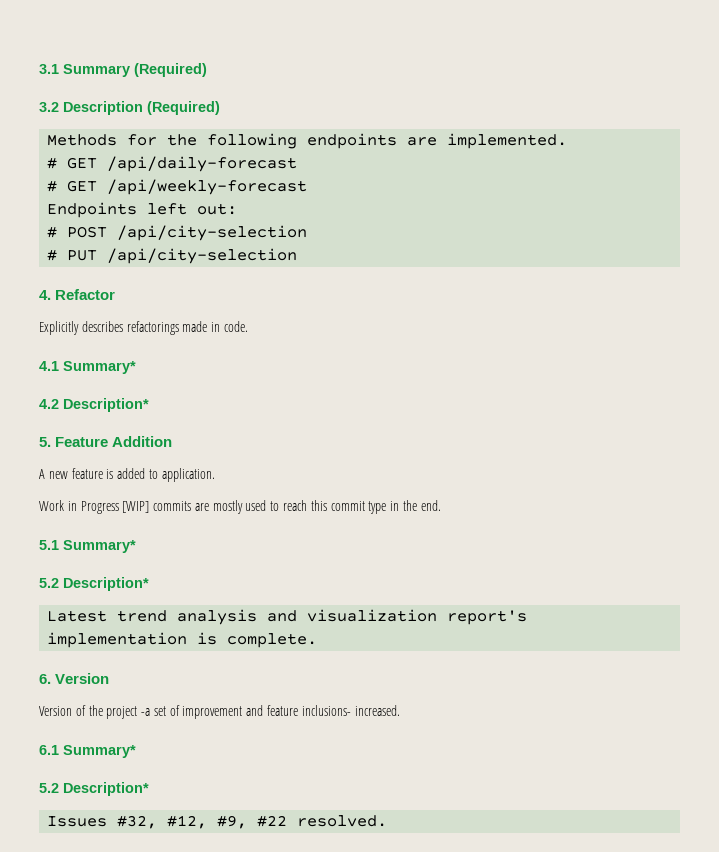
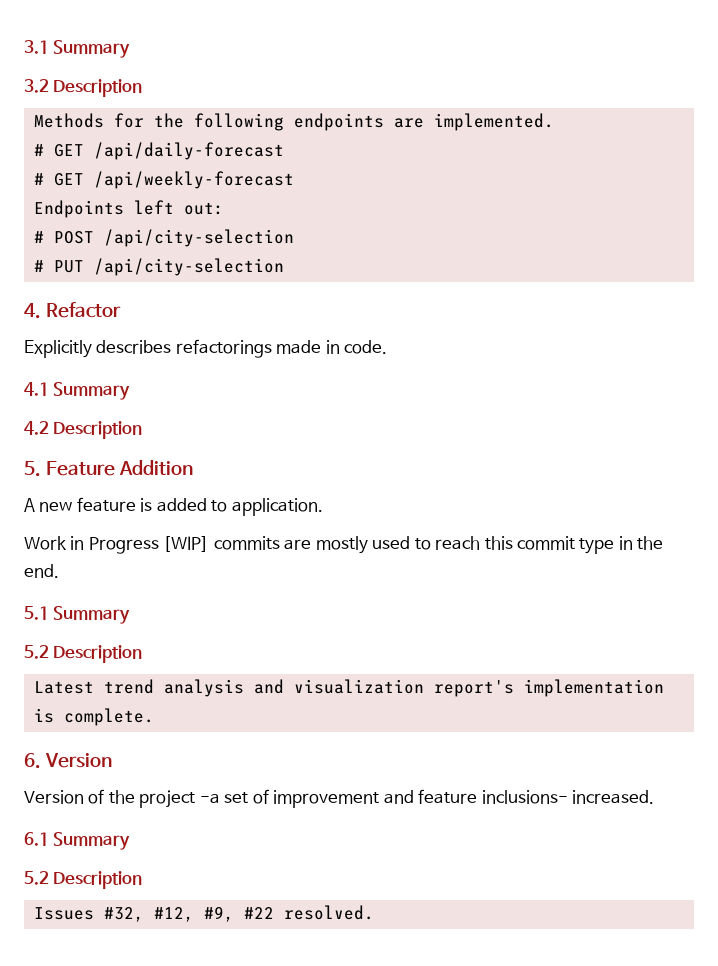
- 3.1 Summary (Required)
+ 3.1 Summary
- 3.2 Description (Required)
+ 3.2 Description
- 4.1 Summary*
+ 4.1 Summary
- 4.2 Description*
+ 4.2 Description
- 5.1 Summary*
- 5.2 Description*
+ 5.1 Summary
+ 5.2 Description
- 6.1 Summary*
- 5.2 Description*
+ 6.1 Summary
+ 5.2 Description

